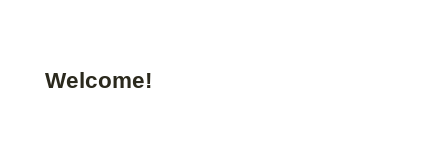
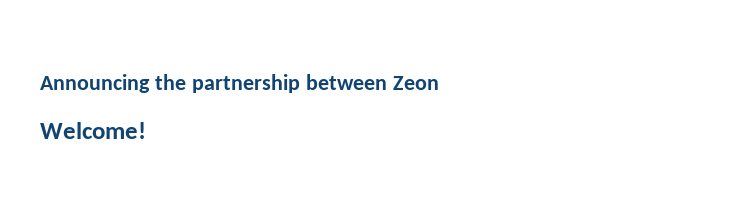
+ Announcing the partnership between Zeon

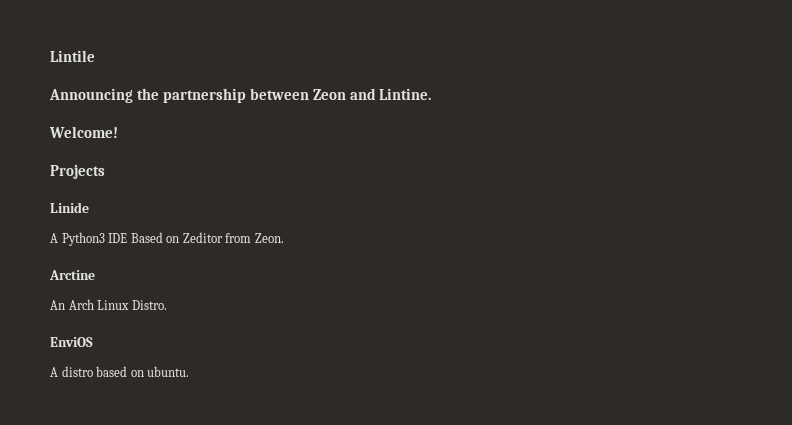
+ Lintile
- Announcing the partnership between Zeon
+ Announcing the partnership between Zeon and Lintine.
+ Projects
+ Linide
+ A Python3 IDE Based on Zeditor from Zeon.
+ Arctine
+ An Arch Linux Distro.
+ EnviOS
+ A distro based on ubuntu.

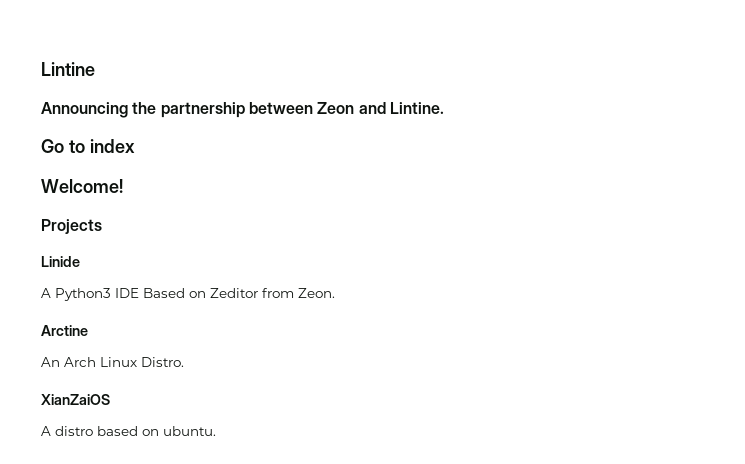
- Lintile
+ Lintine
+ Go to index
- EnviOS
+ XianZaiOS

